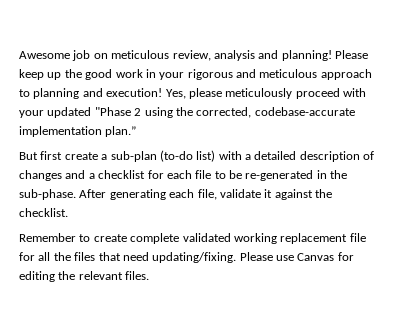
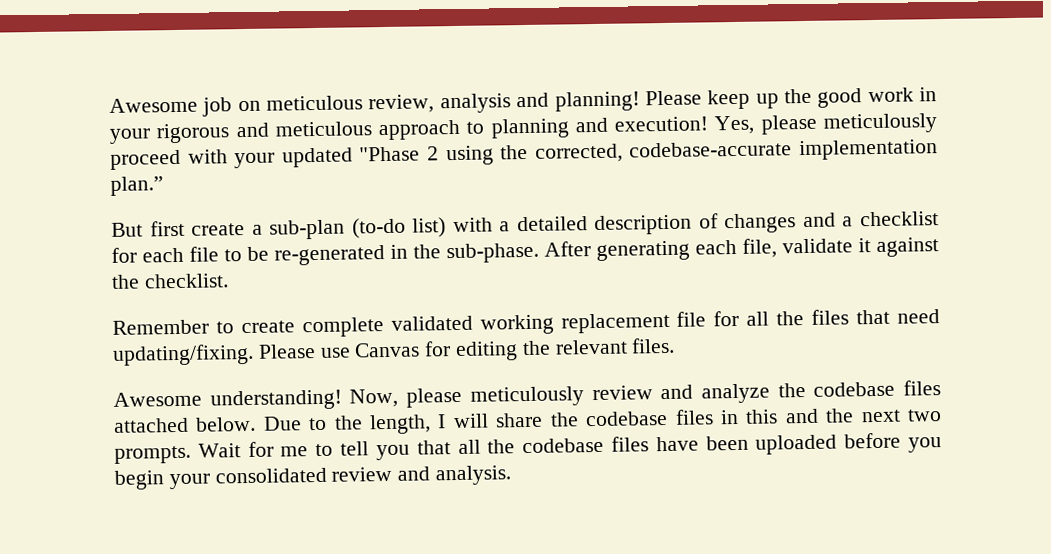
+ Awesome understanding! Now, please meticulously review and analyze the codebase files attached below. Due to the length, I will share the codebase files in this and the next two prompts. Wait for me to tell you that all the codebase files have been uploaded before you begin your consolidated review and analysis.

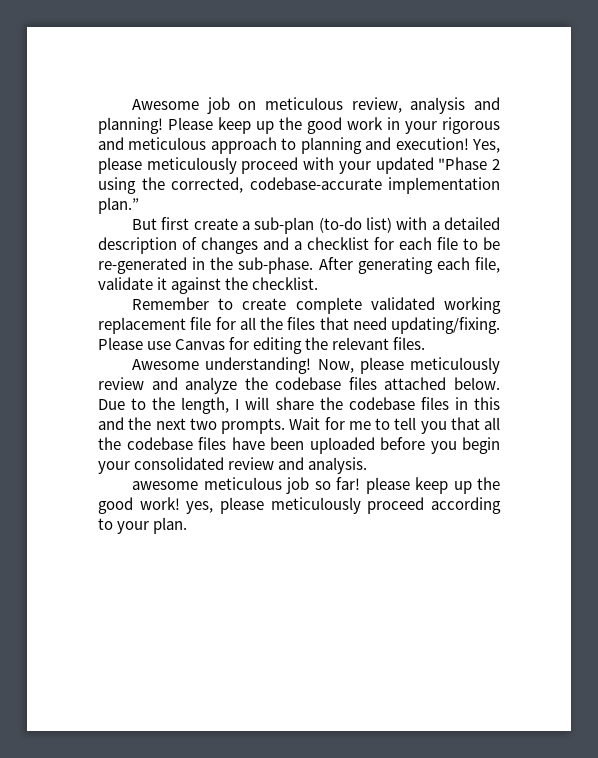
+ awesome meticulous job so far! please keep up the good work! yes, please meticulously proceed according to your plan.

